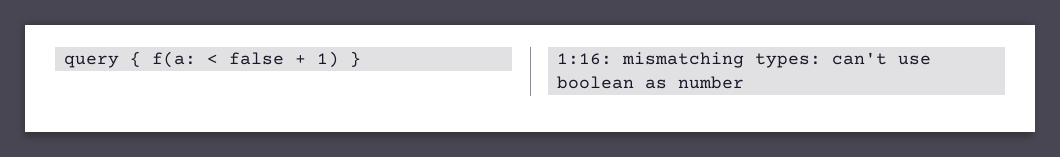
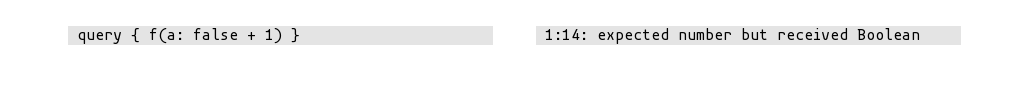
- query { f(a: < false + 1) }
+ query { f(a: false + 1) }
- 1:16: mismatching types: can't use boolean as number
+ 1:14: expected number but received Boolean

